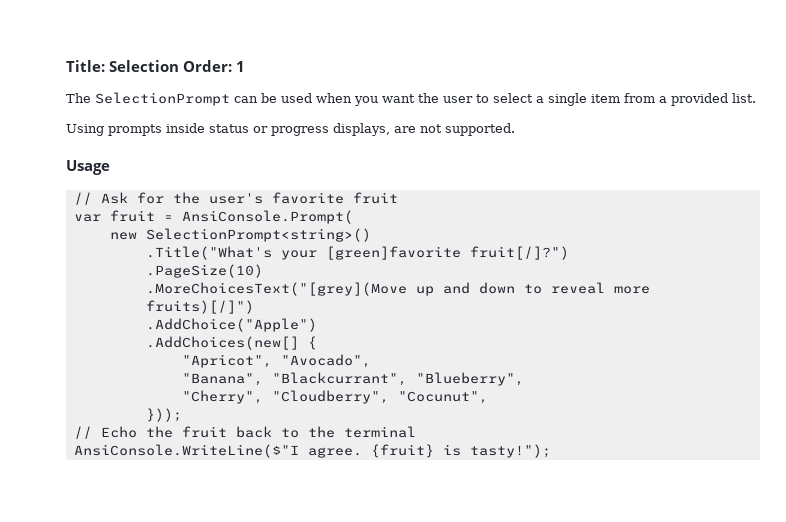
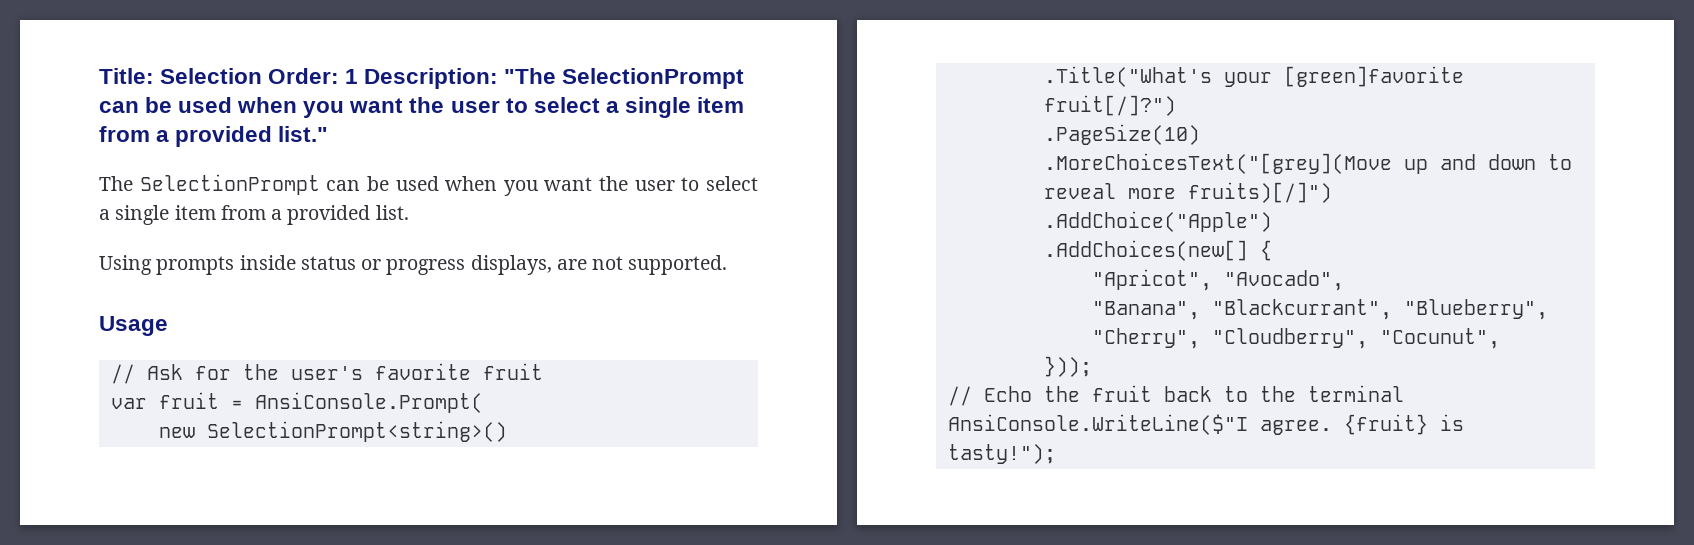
- Title: Selection Order: 1
+ Title: Selection Order: 1 Description: "The SelectionPrompt can be used when you want the user to select a single item from a provided list."

